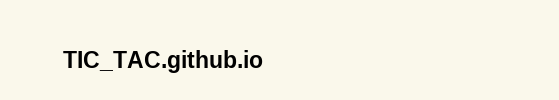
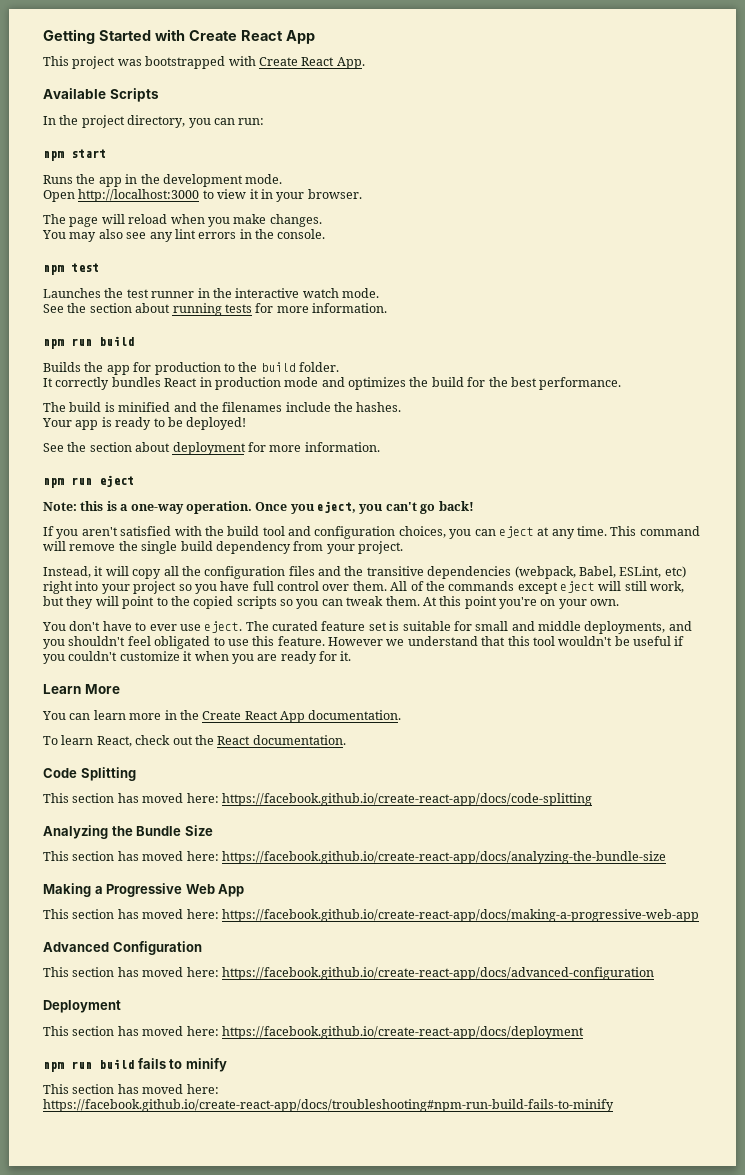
- TIC_TAC.github.io
+ Getting Started with Create React App
+ This project was bootstrapped with Create React App.
+ Available Scripts
+ In the project directory, you can run:
+ npm start
+ Runs the app in the development mode.
+ Open http://localhost:3000 to view it in your browser.
+ The page will reload when you make changes.
+ You may also see any lint errors in the console.
+ npm test
+ Launches the test runner in the interactive watch mode.
+ See the section about running tests for more information.
+ npm run build
+ Builds the app for production to the build folder.
+ It correctly bundles React in production mode and optimizes the build for the best performance.
+ The build is minified and the filenames include the hashes.
+ Your app is ready to be deployed!
+ See the section about deployment for more information.
+ npm run eject
+ Note: this is a one-way operation. Once you eject, you can't go back!
+ If you aren't satisfied with the build tool and configuration choices, you can eject at any time. This command will remove the single build dependency from your project.
+ Instead, it will copy all the configuration files and the transitive dependencies (webpack, Babel, ESLint, etc) right into your project so you have full control over them. All of the commands except eject will still work, but they will point to the copied scripts so you can tweak them. At this point you're on your own.
+ You don't have to ever use eject. The curated feature set is suitable for small and middle deployments, and you shouldn't feel obligated to use this feature. However we understand that this tool wouldn't be useful if you couldn't customize it when you are ready for it.
+ Learn More
+ You can learn more in the Create React App documentation.
+ To learn React, check out the React documentation.
+ Code Splitting
+ This section has moved here: https://facebook.github.io/create-react-app/docs/code-splitting
+ Analyzing the Bundle Size
+ This section has moved here: https://facebook.github.io/create-react-app/docs/analyzing-the-bundle-size
+ Making a Progressive Web App
+ This section has moved here: https://facebook.github.io/create-react-app/docs/making-a-progressive-web-app
+ Advanced Configuration
+ This section has moved here: https://facebook.github.io/create-react-app/docs/advanced-configuration
+ Deployment
+ This section has moved here: https://facebook.github.io/create-react-app/docs/deployment
+ npm run build fails to minify
+ This section has moved here: https://facebook.github.io/create-react-app/docs/troubleshooting#npm-run-build-fails-to-minify

